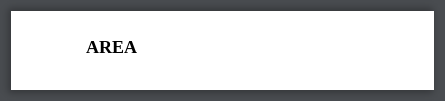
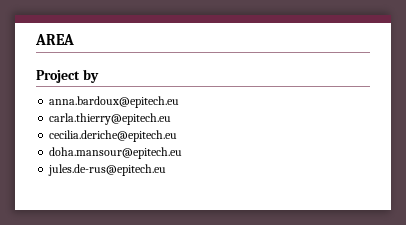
+ Project by
+ anna.bardoux@epitech.eu
+ carla.thierry@epitech.eu
+ cecilia.deriche@epitech.eu
+ doha.mansour@epitech.eu
+ jules.de-rus@epitech.eu

